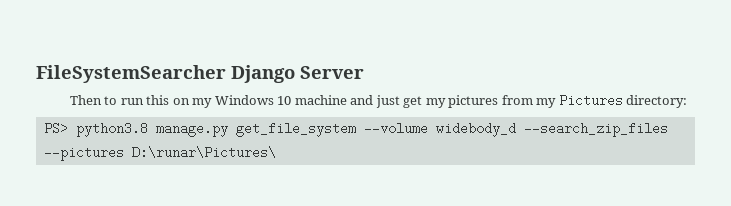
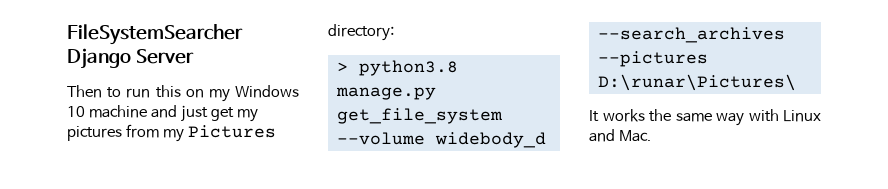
- PS> python3.8 manage.py get_file_system --volume widebody_d --search_zip_files --pictures D:\runar\Pictures\
+ > python3.8 manage.py get_file_system --volume widebody_d --search_archives --pictures D:\runar\Pictures\
+ It works the same way with Linux and Mac.

